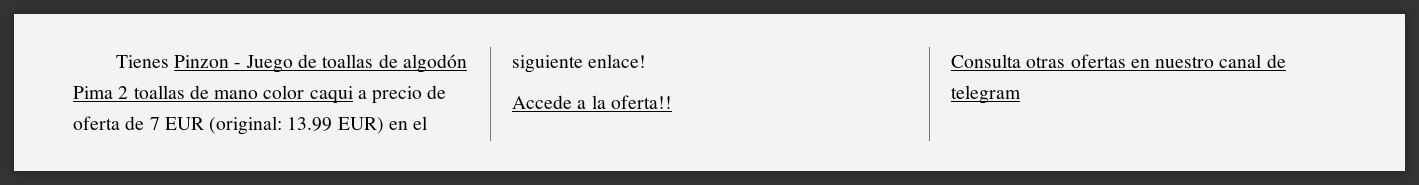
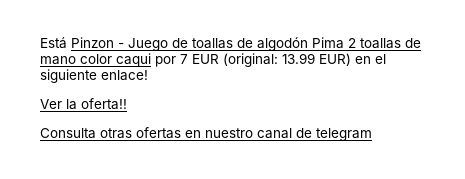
- Tienes Pinzon - Juego de toallas de algodón Pima 2 toallas de mano color caqui a precio de oferta de 7 EUR (original: 13.99 EUR) en el siguiente enlace!
+ Está Pinzon - Juego de toallas de algodón Pima 2 toallas de mano color caqui por 7 EUR (original: 13.99 EUR) en el siguiente enlace!
- Accede a la oferta!!
+ Ver la oferta!!

